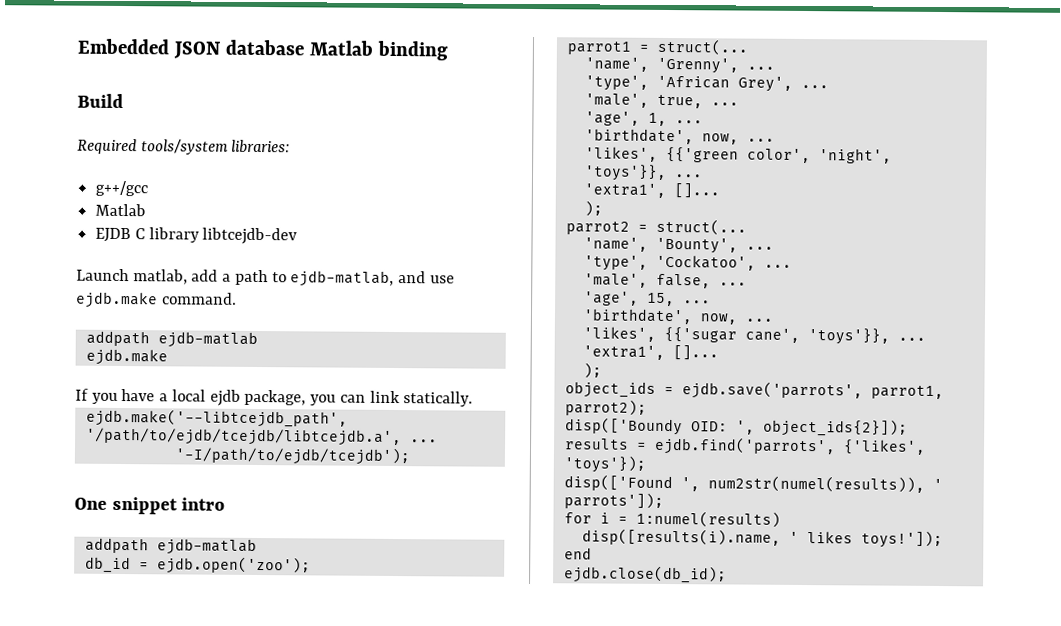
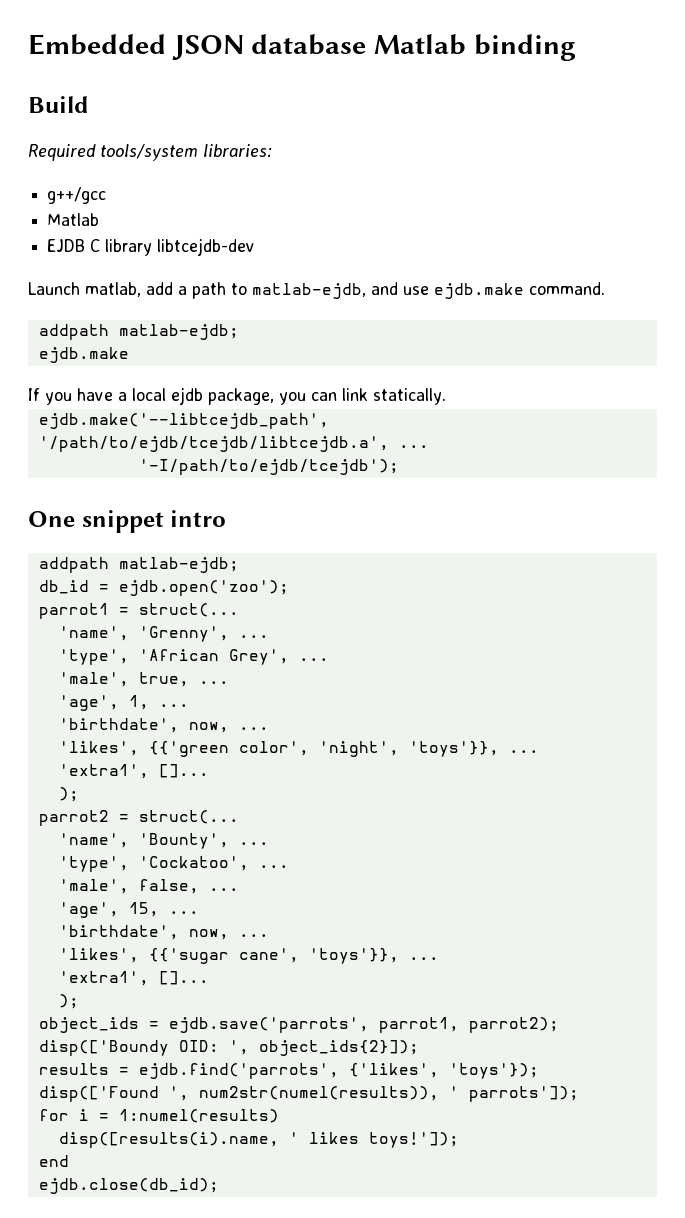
- Launch matlab, add a path to ejdb-matlab, and use ejdb.make command.
- addpath ejdb-matlab
+ Launch matlab, add a path to matlab-ejdb, and use ejdb.make command.
+ addpath matlab-ejdb;
  One snippet intro
- addpath ejdb-matlab
+ addpath matlab-ejdb;

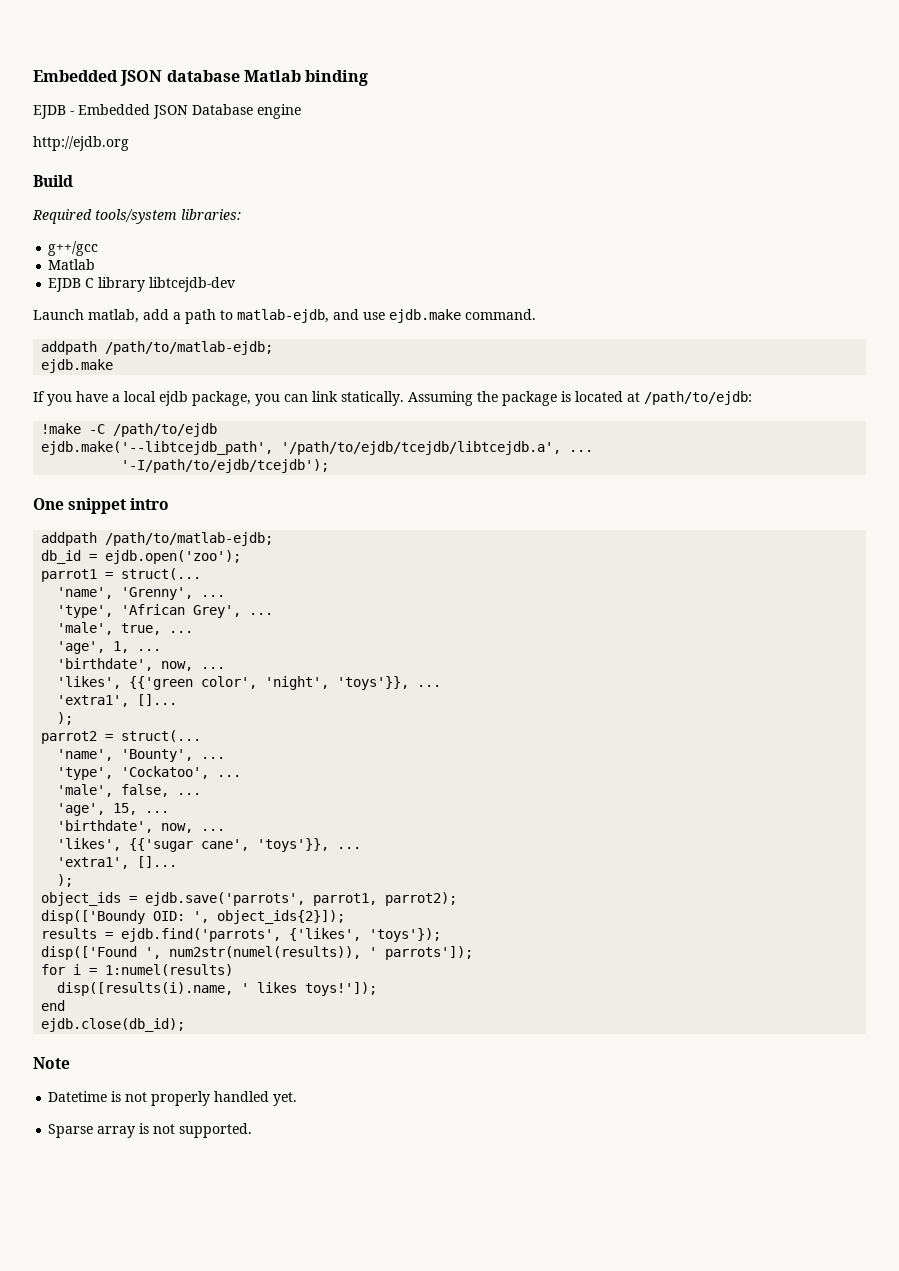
+ EJDB - Embedded JSON Database engine
+ http://ejdb.org
  Launch matlab, add a path to matlab-ejdb, and use ejdb.make command.
- addpath matlab-ejdb;
+ addpath /path/to/matlab-ejdb;
+ Assuming the package is located at /path/to/ejdb:
+ !make -C /path/to/ejdb
  One snippet intro
- addpath matlab-ejdb;
+ addpath /path/to/matlab-ejdb;
+ Note
+ Datetime is not properly handled yet.
+ Sparse array is not supported.

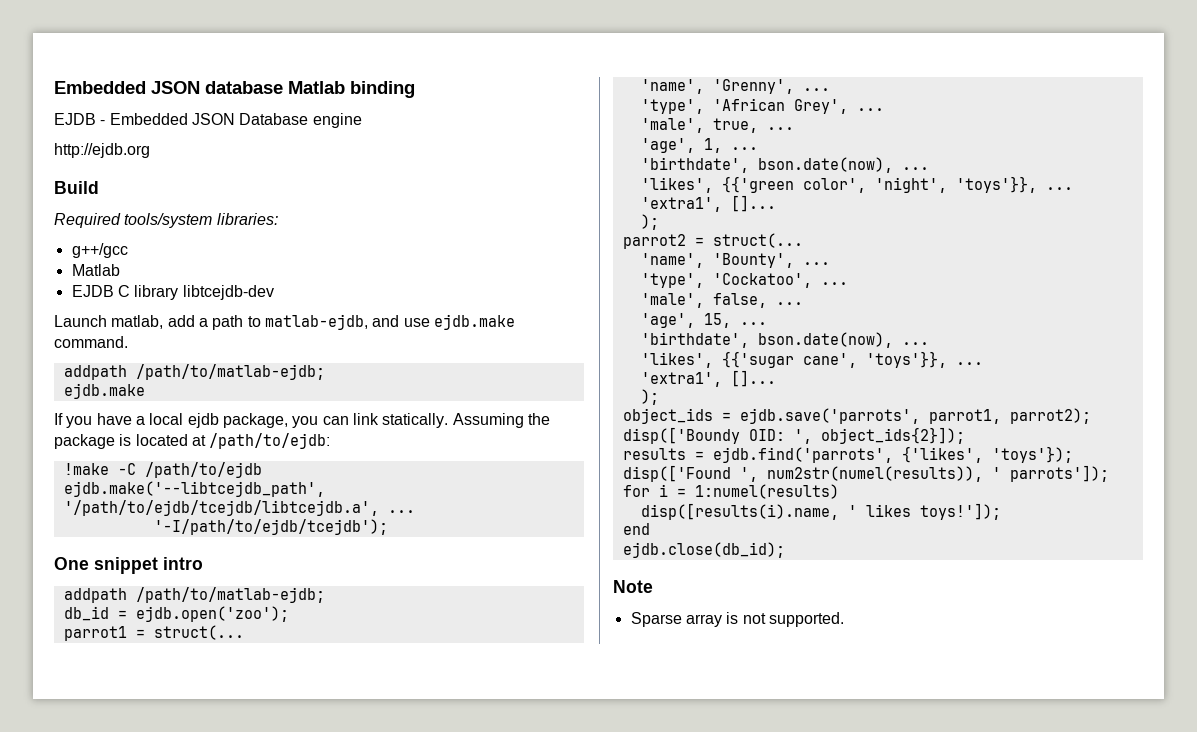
  'age', 1, ...
- 'birthdate', now, ...
+ 'birthdate', bson.date(now), ...
  'age', 15, ...
- 'birthdate', now, ...
+ 'birthdate', bson.date(now), ...
- Datetime is not properly handled yet.

